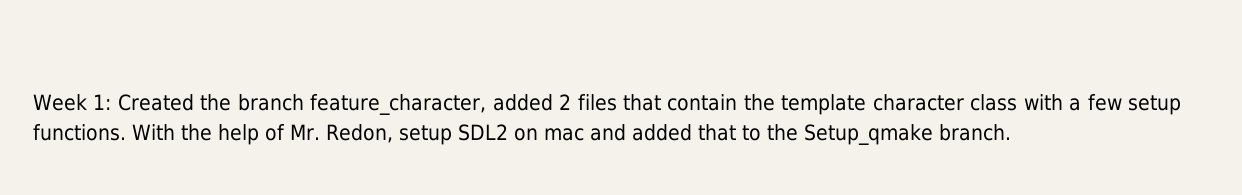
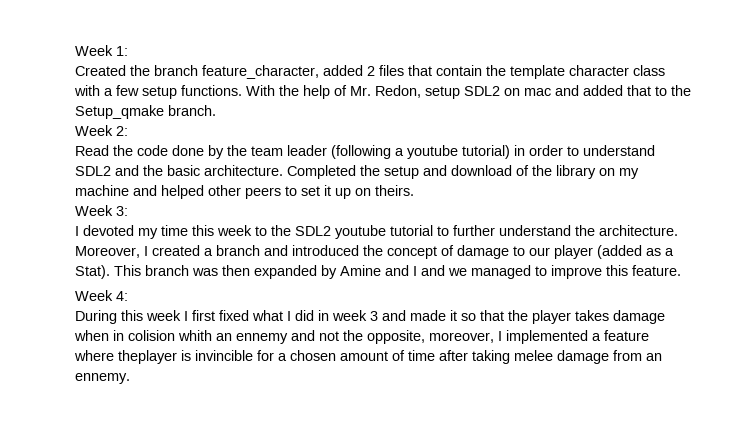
- Week 1: Created the branch feature_character, added 2 files that contain the template character class with a few setup functions.
+ Week 1:
+ Created the branch feature_character, added 2 files that contain the template character class with a few setup functions.
+ Week 2:
+ Read the code done by the team leader (following a youtube tutorial) in order to understand SDL2 and the basic architecture. Completed the setup and download of the library on my machine and helped other peers to set it up on theirs.
+ Week 3:
+ I devoted my time this week to the SDL2 youtube tutorial to further understand the architecture. Moreover, I created a branch and introduced the concept of damage to our player (added as a Stat). This branch was then expanded by Amine and I and we managed to improve this feature.
+ Week 4:
+ During this week I first fixed what I did in week 3 and made it so that the player takes damage when in colision whith an ennemy and not the opposite, moreover, I implemented a feature where theplayer is invincible for a chosen amount of time after taking melee damage from an ennemy.

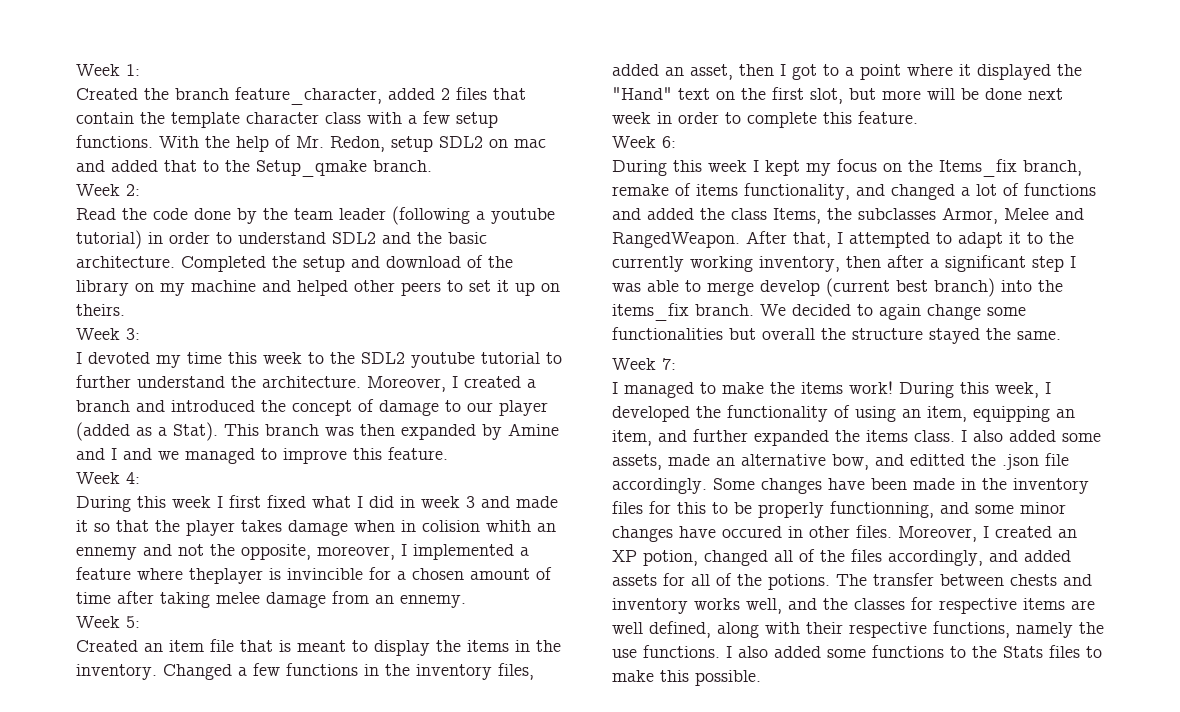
+ Week 5:
+ Created an item file that is meant to display the items in the inventory. Changed a few functions in the inventory files, added an asset, then I got to a point where it displayed the "Hand" text on the first slot, but more will be done next week in order to complete this feature.
+ Week 6:
+ During this week I kept my focus on the Items_fix branch, remake of items functionality, and changed a lot of functions and added the class Items, the subclasses Armor, Melee and RangedWeapon. After that, I attempted to adapt it to the currently working inventory, then after a significant step I was able to merge develop (current best branch) into the items_fix branch. We decided to again change some functionalities but overall the structure stayed the same.
+ Week 7:
+ I managed to make the items work! During this week, I developed the functionality of using an item, equipping an item, and further expanded the items class. I also added some assets, made an alternative bow, and editted the .json file accordingly. Some changes have been made in the inventory files for this to be properly functionning, and some minor changes have occured in other files. Moreover, I created an XP potion, changed all of the files accordingly, and added assets for all of the potions. The transfer between chests and inventory works well, and the classes for respective items are well defined, along with their respective functions, namely the use functions. I also added some functions to the Stats files to make this possible.

